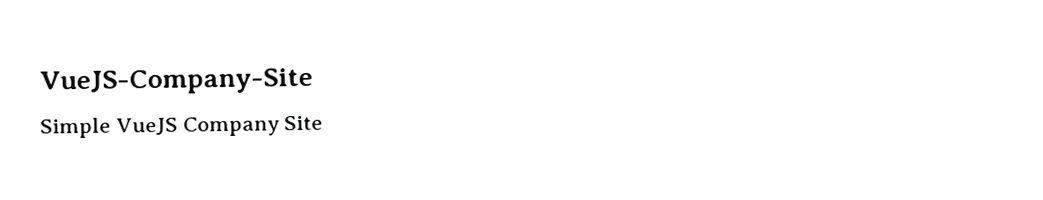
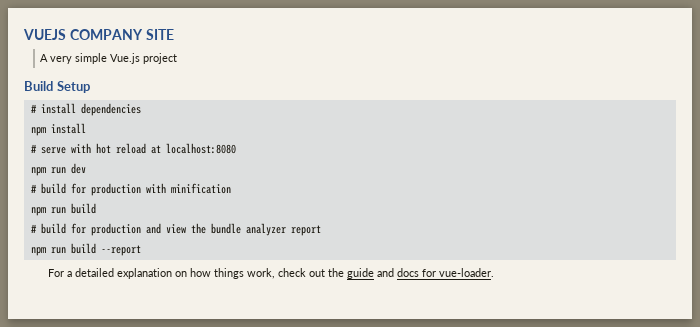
- VueJS-Company-Site
- Simple VueJS Company Site
+ VUEJS COMPANY SITE
+ A very simple Vue.js project
+ Build Setup
+ # install dependencies
+ npm install
+ # serve with hot reload at localhost:8080
+ npm run dev
+ # build for production with minification
+ npm run build
+ # build for production and view the bundle analyzer report
+ npm run build --report
+ For a detailed explanation on how things work, check out the guide and docs for vue-loader.

